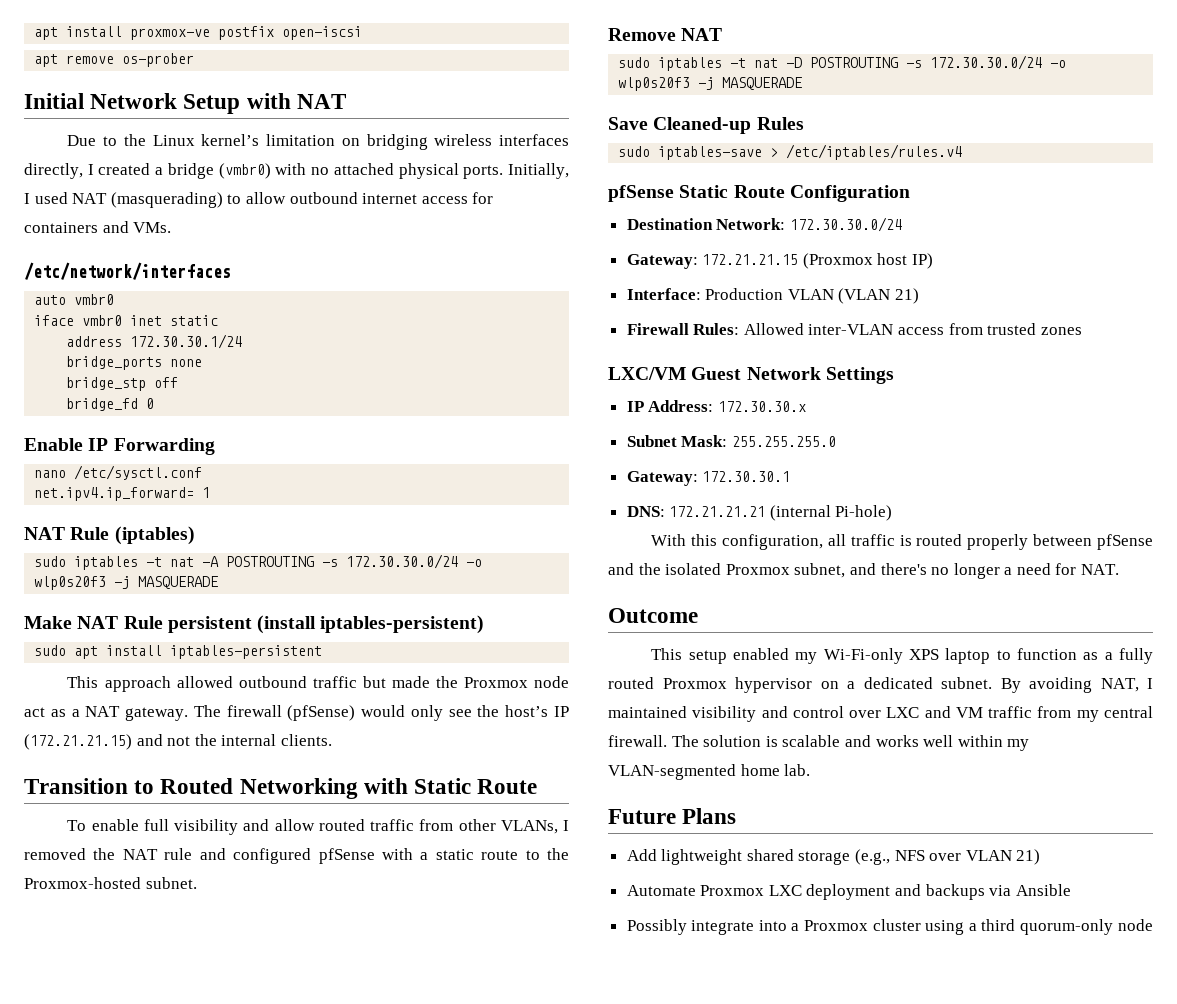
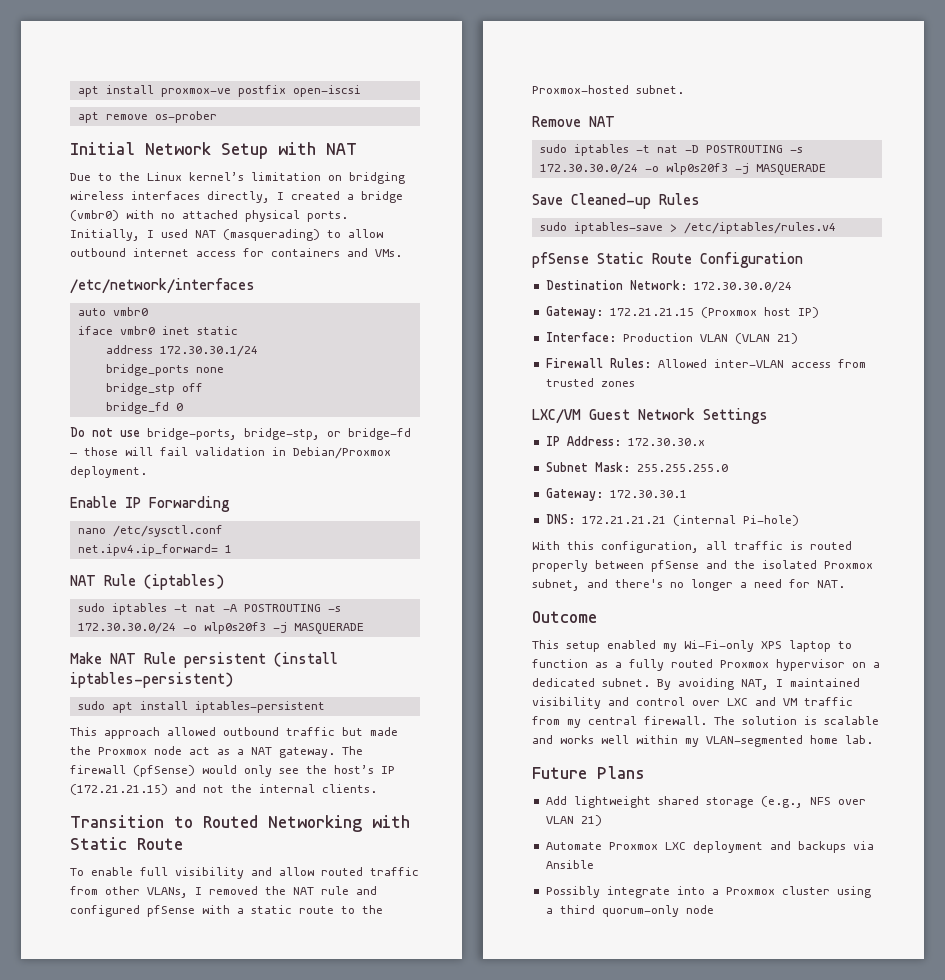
+ Do not use bridge-ports, bridge-stp, or bridge-fd — those will fail validation in Debian/Proxmox deployment.

